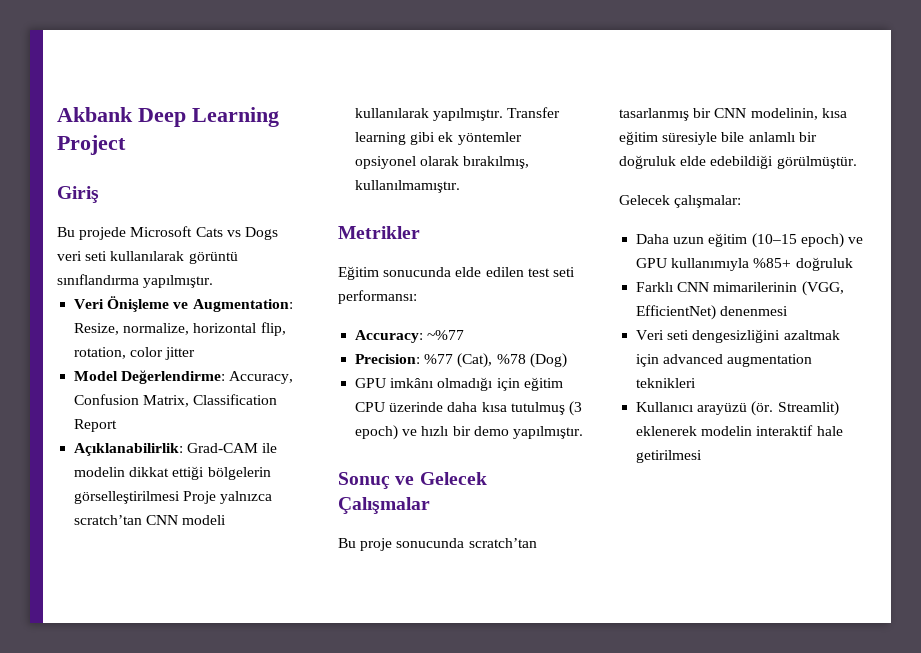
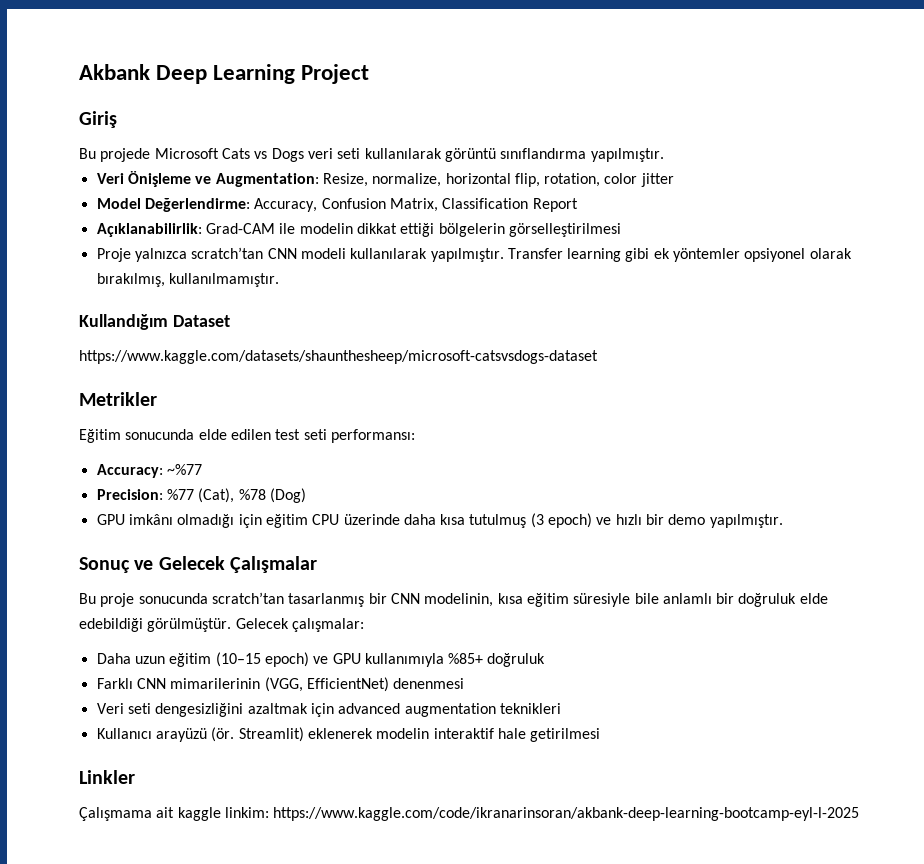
- Açıklanabilirlik: Grad-CAM ile modelin dikkat ettiği bölgelerin görselleştirilmesi Proje yalnızca scratch’tan CNN modeli kullanılarak yapılmıştır.
+ Açıklanabilirlik: Grad-CAM ile modelin dikkat ettiği bölgelerin görselleştirilmesi
+ Proje yalnızca scratch’tan CNN modeli kullanılarak yapılmıştır.
+ Kullandığım Dataset
+ https://www.kaggle.com/datasets/shaunthesheep/microsoft-catsvsdogs-dataset
- Bu proje sonucunda scratch’tan tasarlanmış bir CNN modelinin, kısa eğitim süresiyle bile anlamlı bir doğruluk elde edebildiği görülmüştür.
- Gelecek çalışmalar:
+ Bu proje sonucunda scratch’tan tasarlanmış bir CNN modelinin, kısa eğitim süresiyle bile anlamlı bir doğruluk elde edebildiği görülmüştür. Gelecek çalışmalar:
+ Linkler
+ Çalışmama ait kaggle linkim: https://www.kaggle.com/code/ikranarinsoran/akbank-deep-learning-bootcamp-eyl-l-2025

